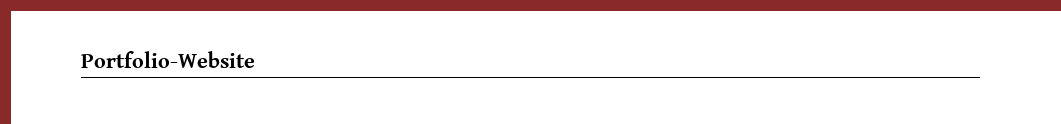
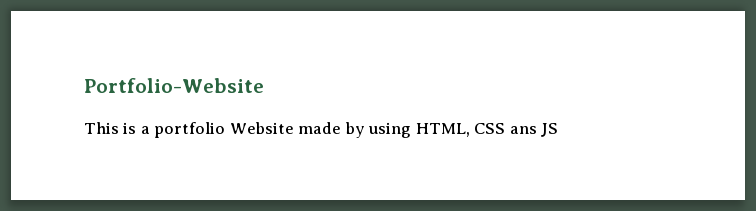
+ This is a portfolio Website made by using HTML, CSS ans JS

